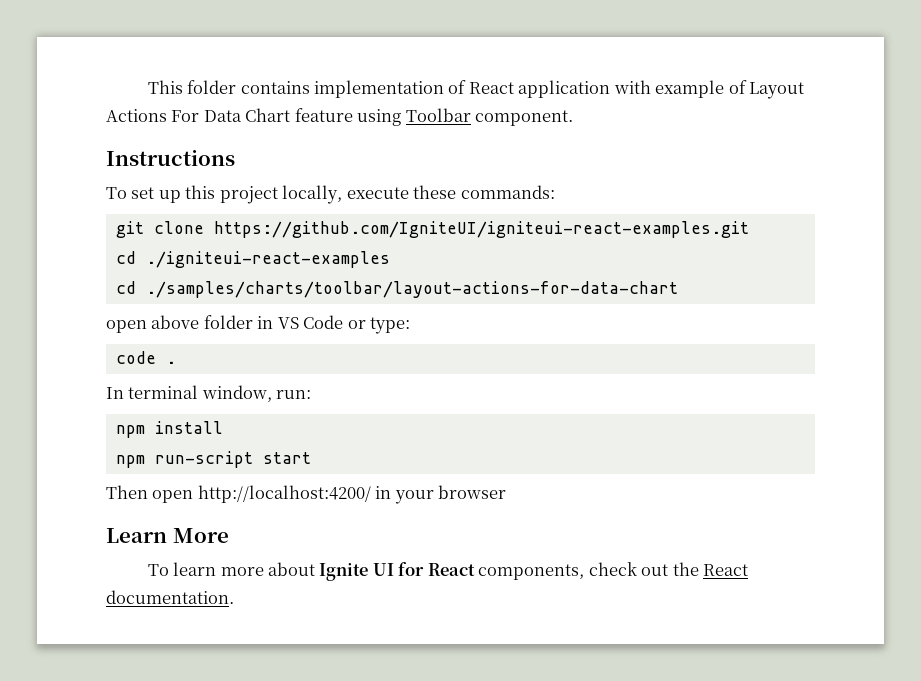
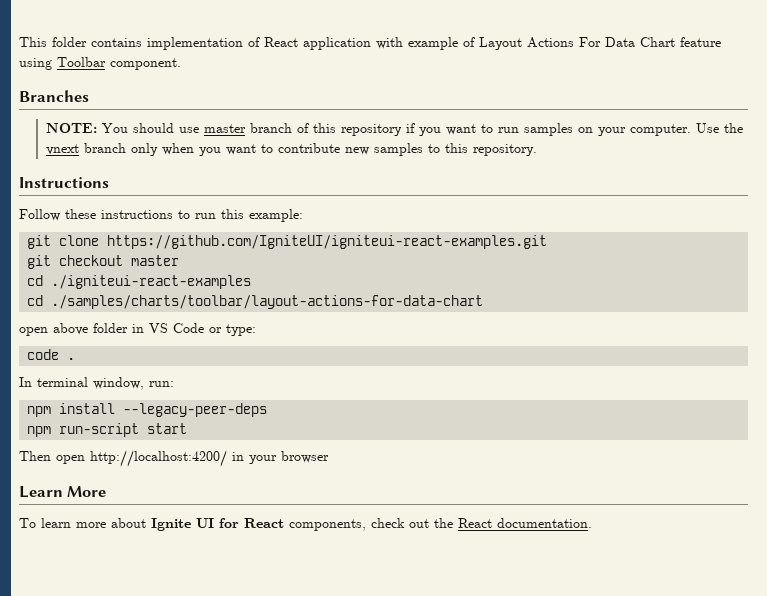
+ Branches
+ NOTE: You should use master branch of this repository if you want to run samples on your computer. Use the vnext branch only when you want to contribute new samples to this repository.
  Instructions
- To set up this project locally, execute these commands:
+ Follow these instructions to run this example:
+ git checkout master
- npm install
+ npm install --legacy-peer-deps

